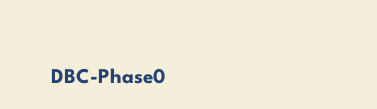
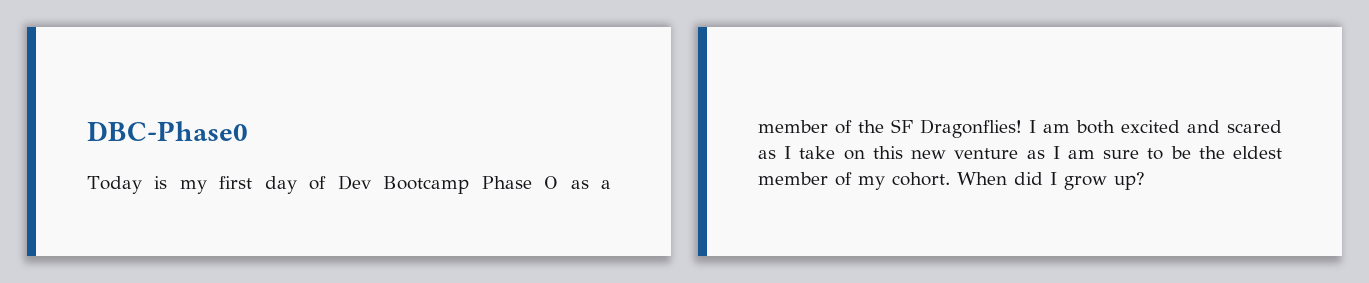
+ Today is my first day of Dev Bootcamp Phase O as a member of the SF Dragonflies! I am both excited and scared as I take on this new venture as I am sure to be the eldest member of my cohort. When did I grow up?

